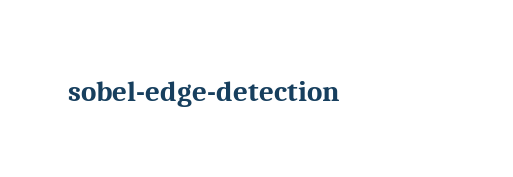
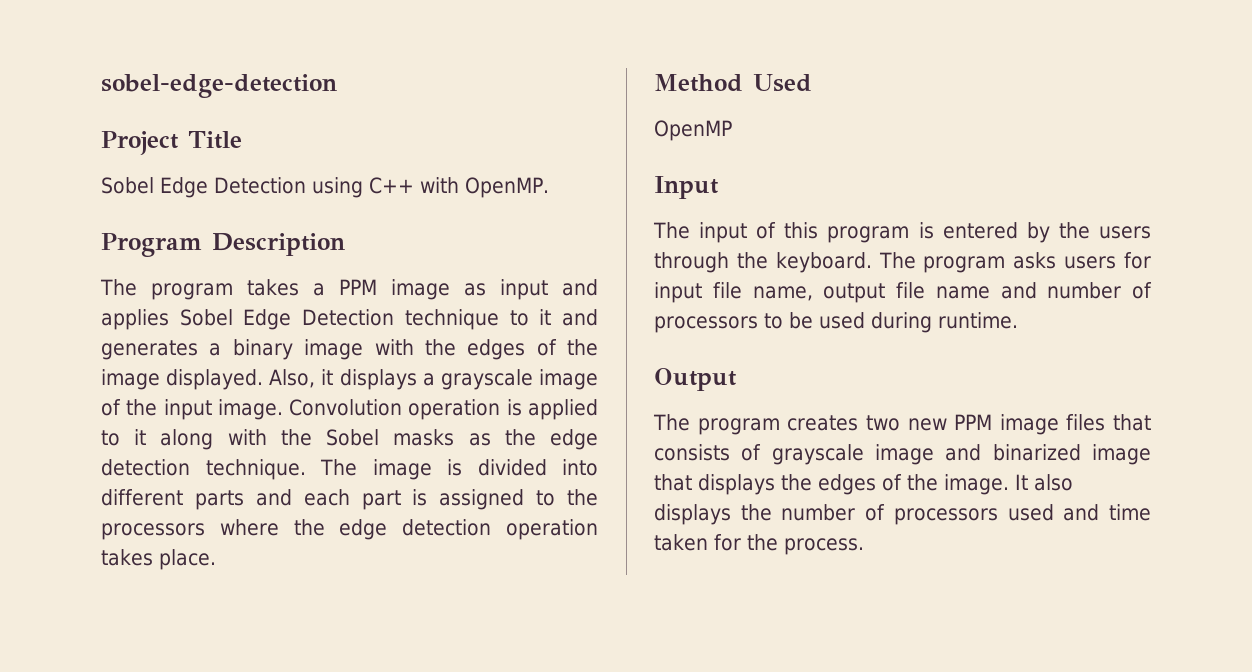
+ Project Title
+ Sobel Edge Detection using C++ with OpenMP.
+ Program Description
+ The program takes a PPM image as input and applies Sobel Edge Detection technique to it and generates a binary image with the edges of the image displayed. Also, it displays a grayscale image of the input image. Convolution operation is applied to it along with the Sobel masks as the edge detection technique. The image is divided into different parts and each part is assigned to the processors where the edge detection operation takes place.
+ Method Used
+ OpenMP
+ Input
+ The input of this program is entered by the users through the keyboard. The program asks users for input file name, output file name and number of processors to be used during runtime.
+ Output
+ The program creates two new PPM image files that consists of grayscale image and binarized image that displays the edges of the image. It also displays the number of processors used and time taken for the process.

